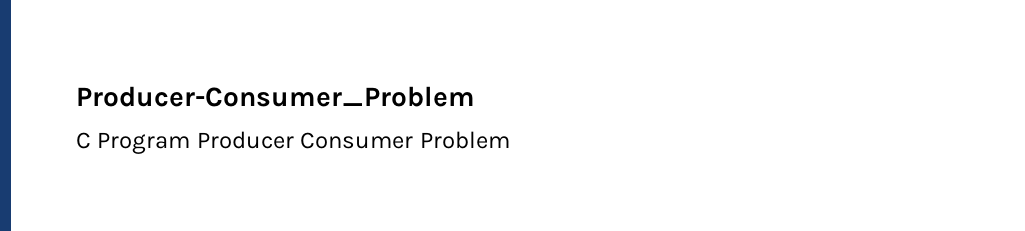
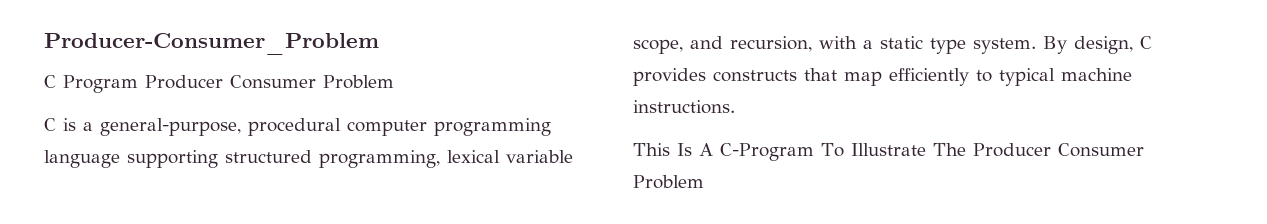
+ C is a general-purpose, procedural computer programming language supporting structured programming, lexical variable scope, and recursion, with a static type system. By design, C provides constructs that map efficiently to typical machine instructions.
+ This Is A C-Program To Illustrate The Producer Consumer Problem

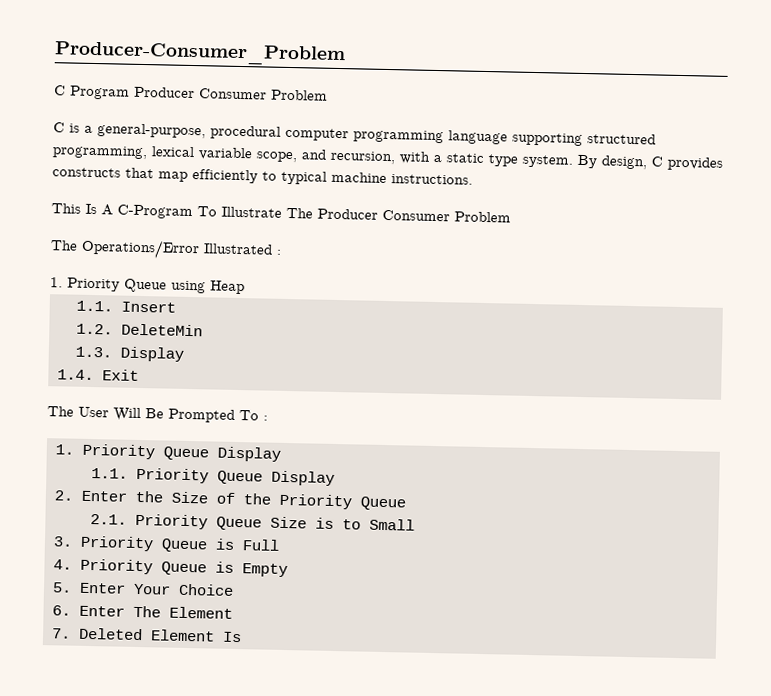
+ The Operations/Error Illustrated :
+ 1. Priority Queue using Heap
+ 1.1. Insert
+ 1.2. DeleteMin
+ 1.3. Display
+ 1.4. Exit
+ The User Will Be Prompted To :
+ 1. Priority Queue Display
+ 1.1. Priority Queue Display
+ 2. Enter the Size of the Priority Queue
+ 2.1. Priority Queue Size is to Small
+ 3. Priority Queue is Full
+ 4. Priority Queue is Empty
+ 5. Enter Your Choice
+ 6. Enter The Element
+ 7. Deleted Element Is

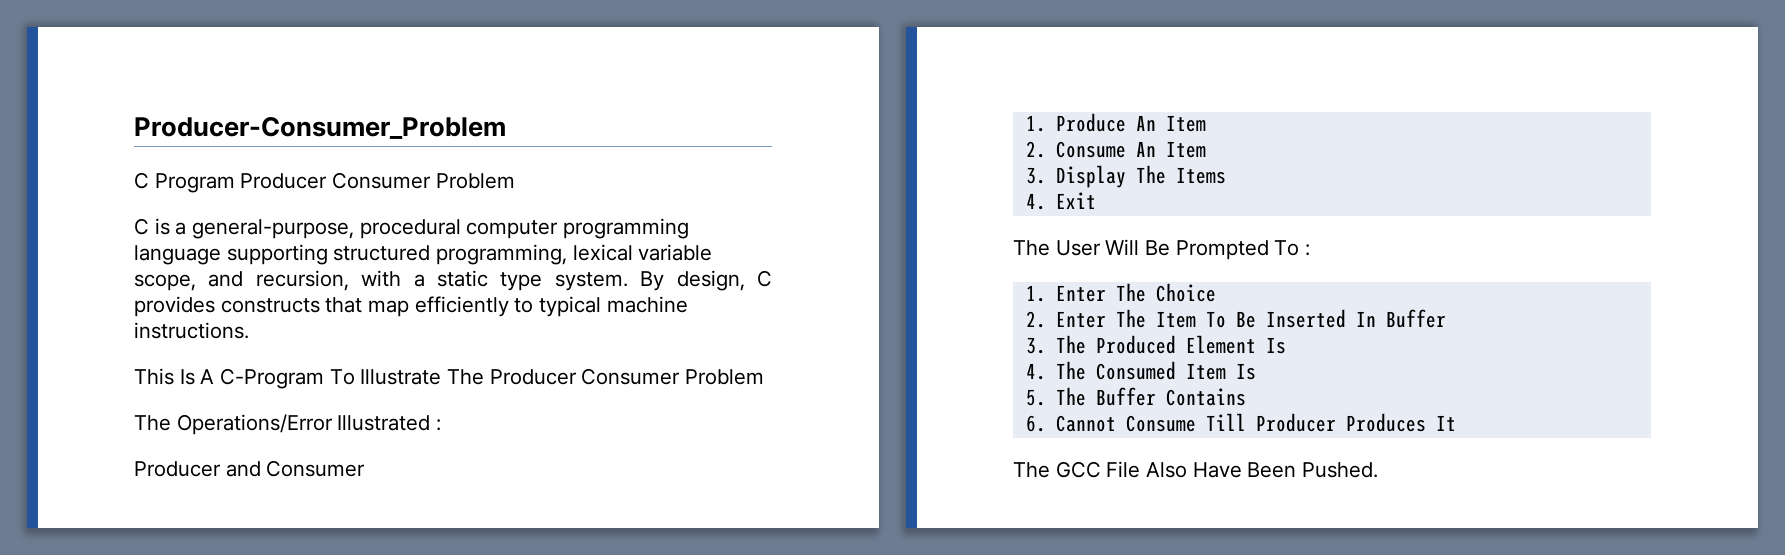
- 1. Priority Queue using Heap
- 1.1. Insert
- 1.2. DeleteMin
- 1.3. Display
- 1.4. Exit
+ Producer and Consumer
+ 1. Produce An Item
+ 2. Consume An Item
+ 3. Display The Items
+ 4. Exit
- 1. Priority Queue Display
- 1.1. Priority Queue Display
- 2. Enter the Size of the Priority Queue
- 2.1. Priority Queue Size is to Small
- 3. Priority Queue is Full
- 4. Priority Queue is Empty
- 5. Enter Your Choice
- 6. Enter The Element
- 7. Deleted Element Is
+ 1. Enter The Choice
+ 2. Enter The Item To Be Inserted In Buffer
+ 3. The Produced Element Is
+ 4. The Consumed Item Is
+ 5. The Buffer Contains
+ 6. Cannot Consume Till Producer Produces It
+ The GCC File Also Have Been Pushed.

